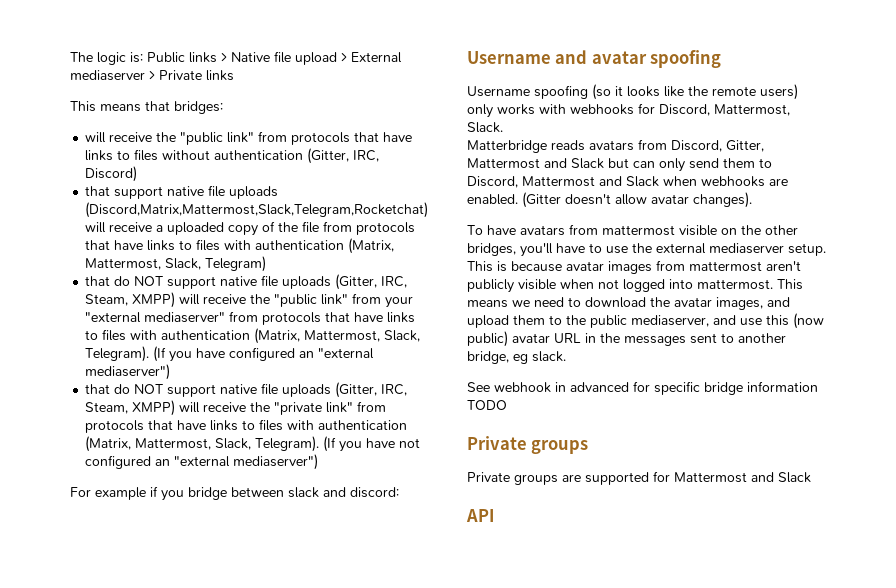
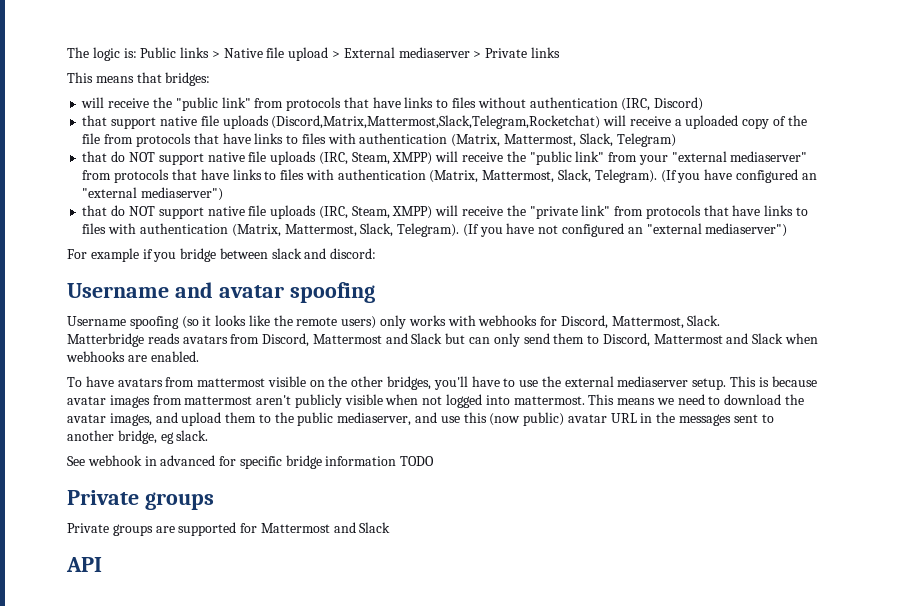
- will receive the "public link" from protocols that have links to files without authentication (Gitter, IRC, Discord)
+ will receive the "public link" from protocols that have links to files without authentication (IRC, Discord)
- that do NOT support native file uploads (Gitter, IRC, Steam, XMPP) will receive the "public link" from your "external mediaserver" from protocols that have links to files with authentication (Matrix, Mattermost, Slack, Telegram).
+ that do NOT support native file uploads (IRC, Steam, XMPP) will receive the "public link" from your "external mediaserver" from protocols that have links to files with authentication (Matrix, Mattermost, Slack, Telegram).
- that do NOT support native file uploads (Gitter, IRC, Steam, XMPP) will receive the "private link" from protocols that have links to files with authentication (Matrix, Mattermost, Slack, Telegram).
+ that do NOT support native file uploads (IRC, Steam, XMPP) will receive the "private link" from protocols that have links to files with authentication (Matrix, Mattermost, Slack, Telegram).
- Matterbridge reads avatars from Discord, Gitter, Mattermost and Slack but can only send them to Discord, Mattermost and Slack when webhooks are enabled. (Gitter doesn't allow avatar changes).
+ Matterbridge reads avatars from Discord, Mattermost and Slack but can only send them to Discord, Mattermost and Slack when webhooks are enabled.

